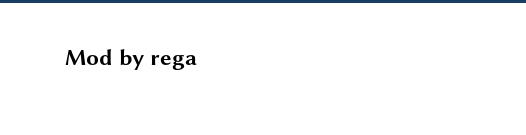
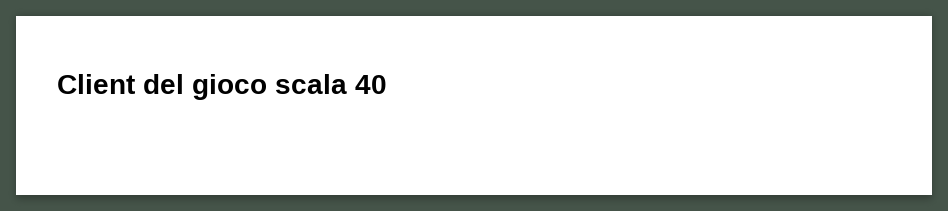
- Mod by rega
+ Client del gioco scala 40

